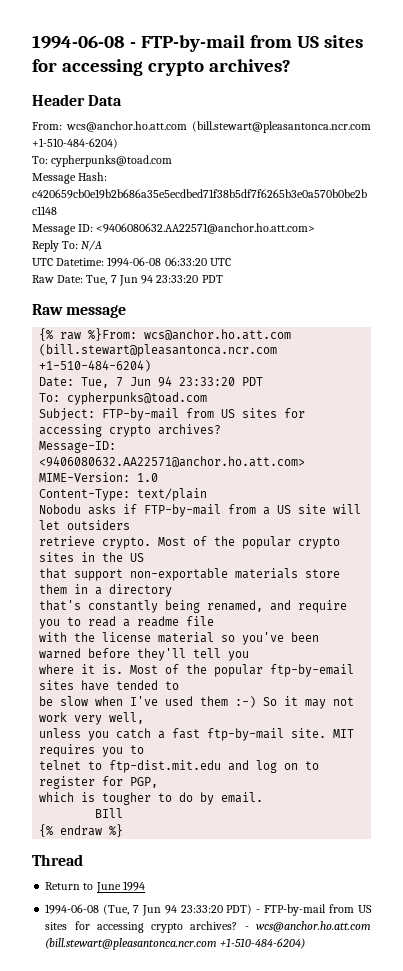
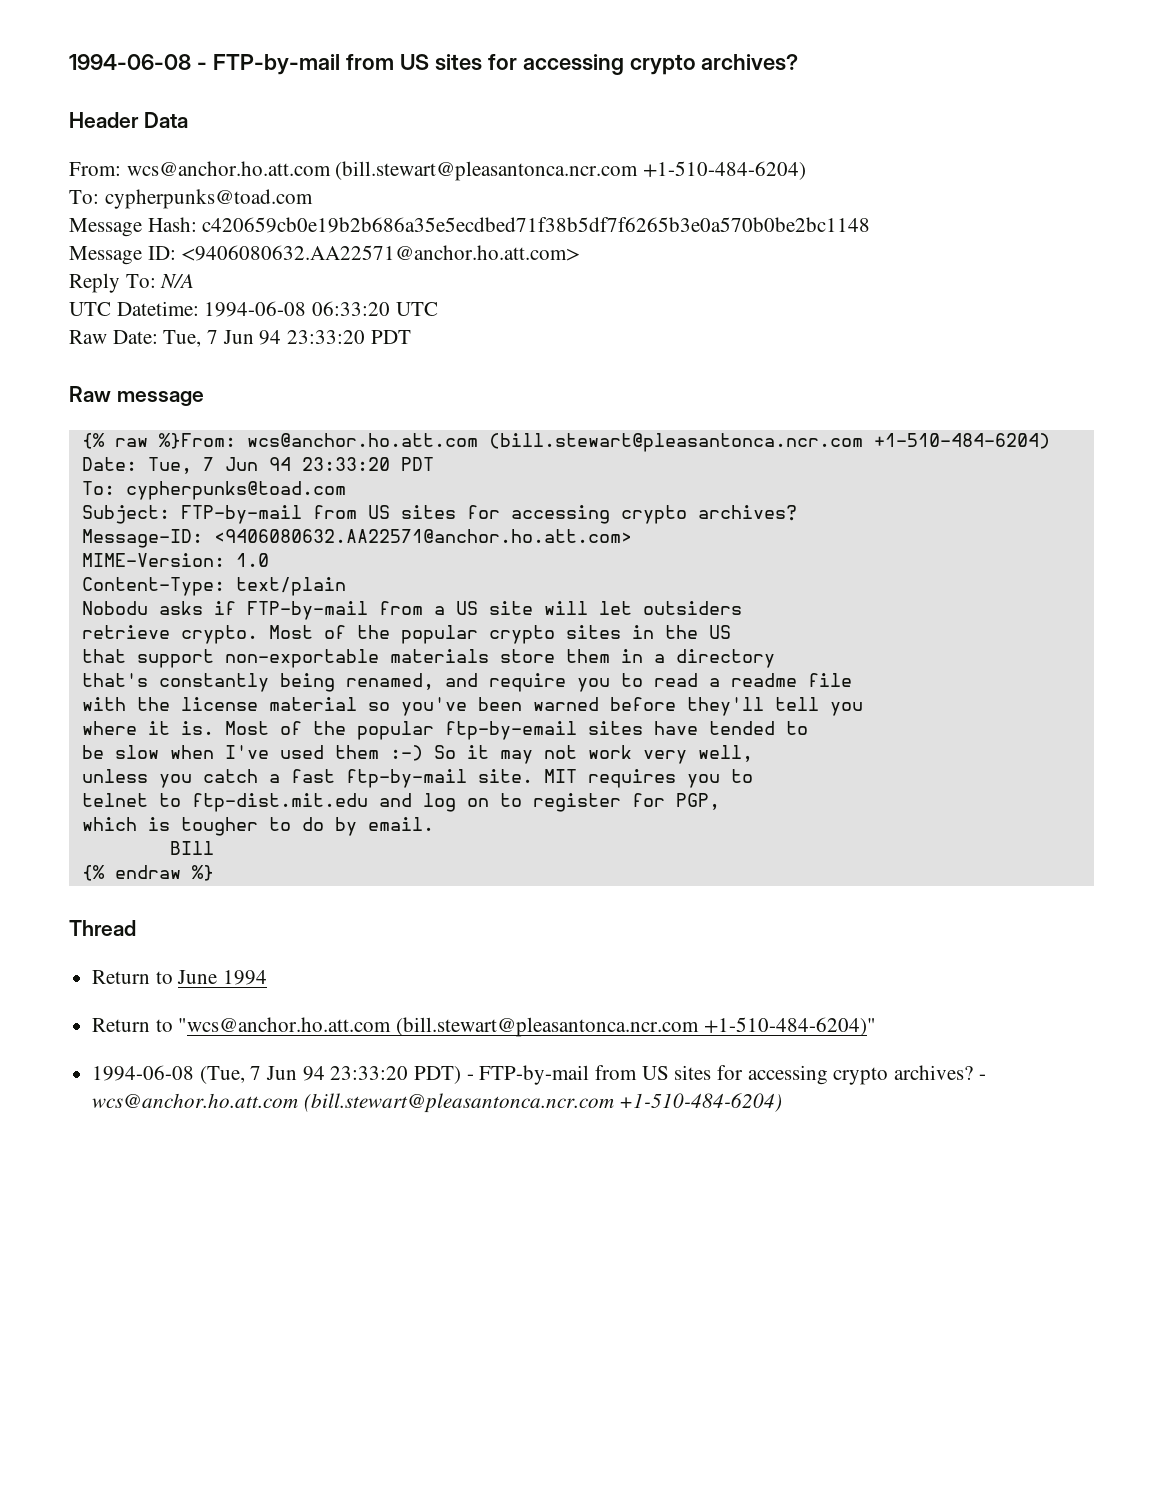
+ Return to "wcs@anchor.ho.att.com (bill.stewart@pleasantonca.ncr.com +1-510-484-6204)"

